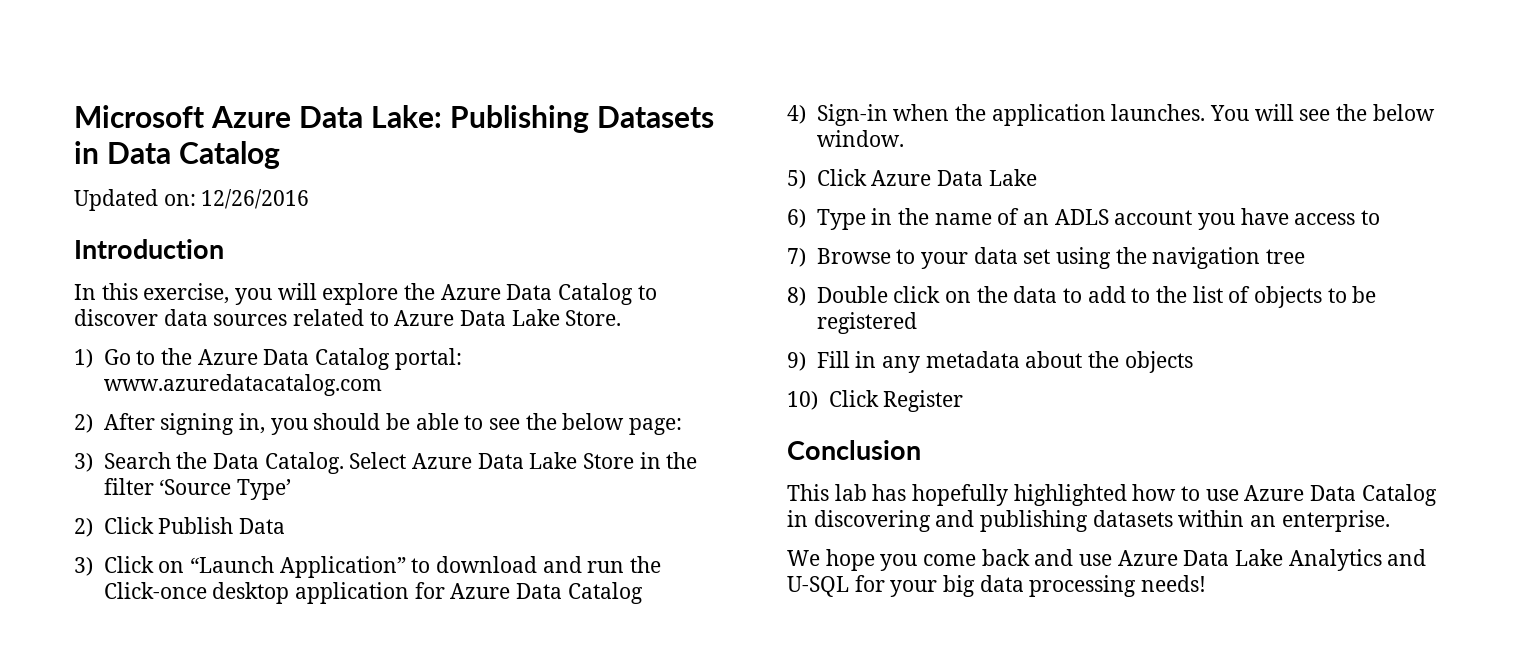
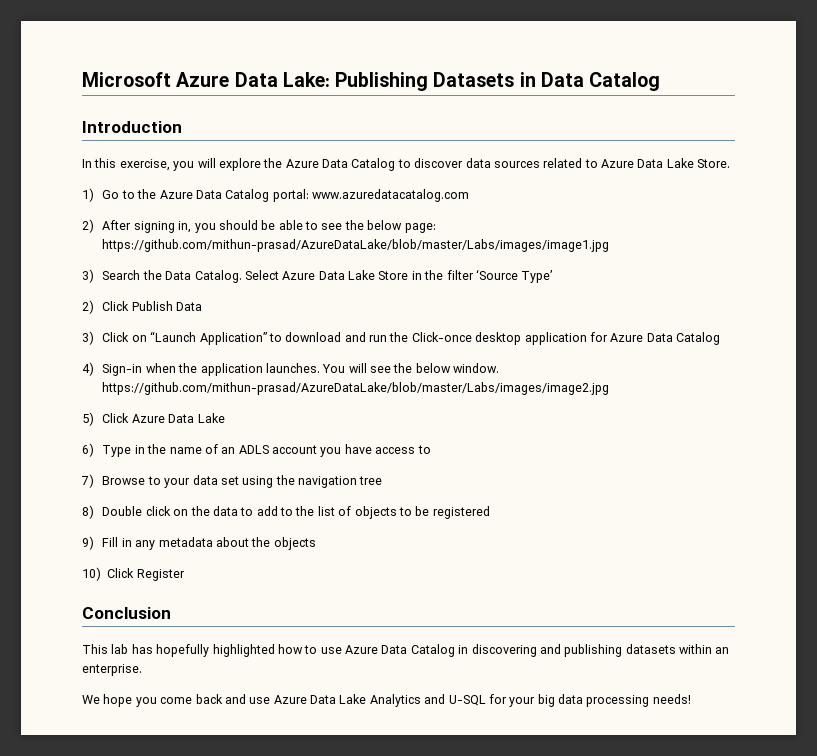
- Updated on: 12/26/2016
- 2) After signing in, you should be able to see the below page:
+ 2) After signing in, you should be able to see the below page: https://github.com/mithun-prasad/AzureDataLake/blob/master/Labs/images/image1.jpg
- You will see the below window.
+ You will see the below window. https://github.com/mithun-prasad/AzureDataLake/blob/master/Labs/images/image2.jpg

